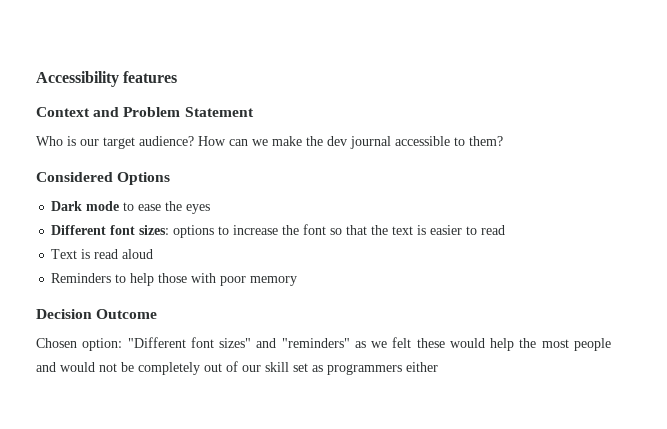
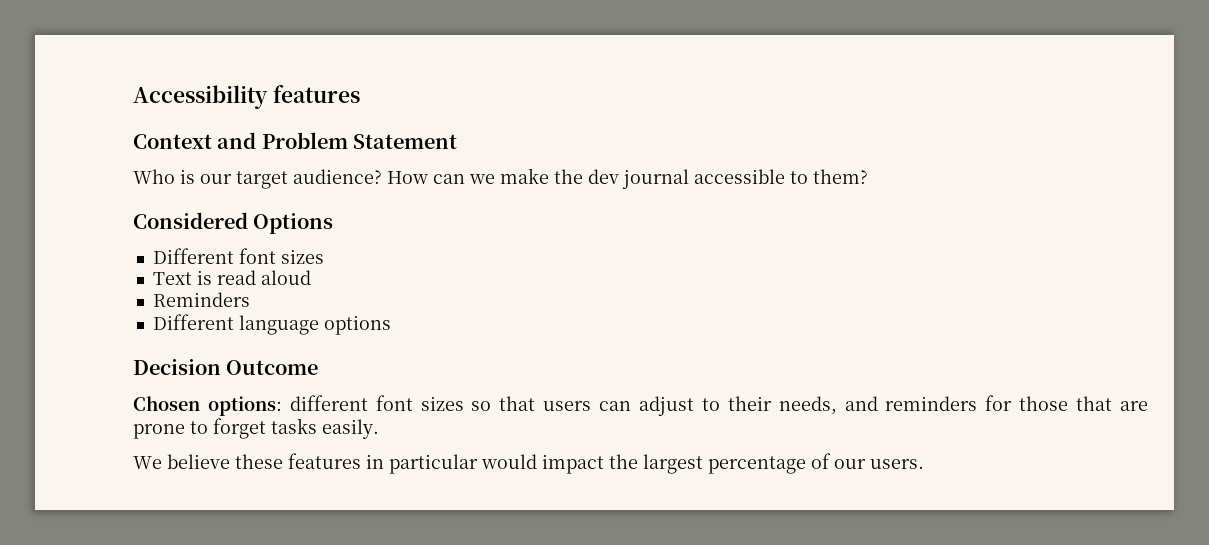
- Dark mode to ease the eyes
- Different font sizes: options to increase the font so that the text is easier to read
+ Different font sizes
- Reminders to help those with poor memory
+ Reminders
+ Different language options
  Decision Outcome
- Chosen option: "Different font sizes" and "reminders" as we felt these would help the most people and would not be completely out of our skill set as programmers either
+ Chosen options: different font sizes so that users can adjust to their needs, and reminders for those that are prone to forget tasks easily.
+ We believe these features in particular would impact the largest percentage of our users.

